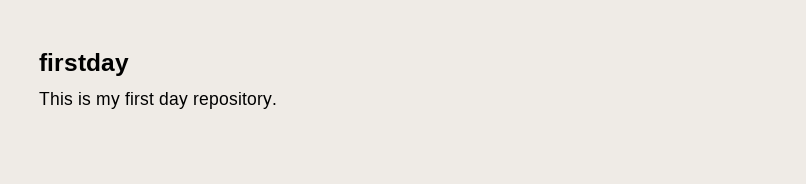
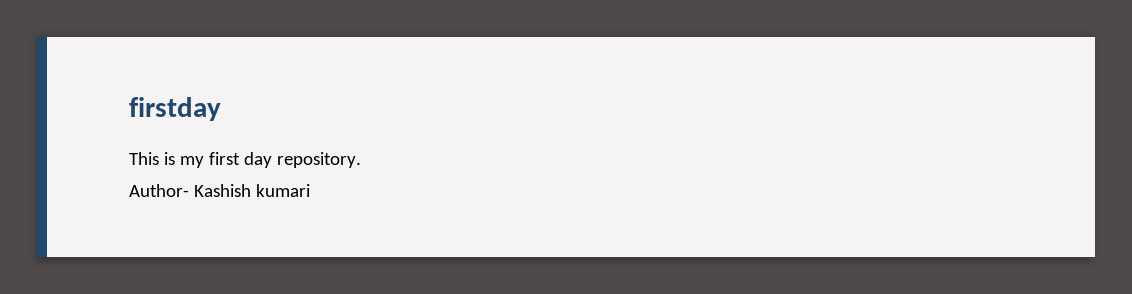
+ Author- Kashish kumari

